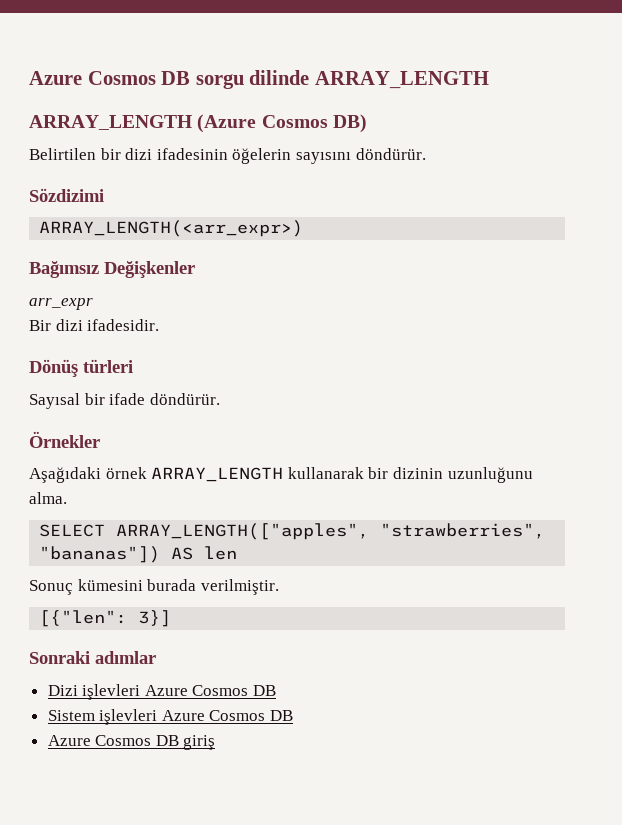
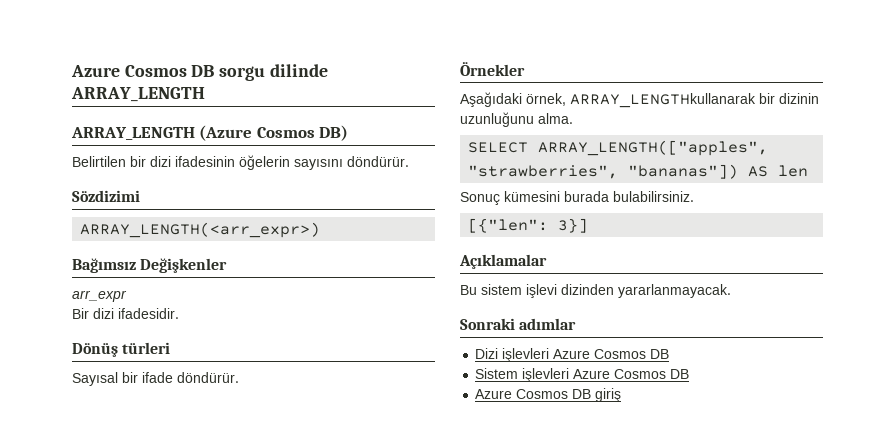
- Aşağıdaki örnek ARRAY_LENGTH kullanarak bir dizinin uzunluğunu alma.
+ Aşağıdaki örnek, ARRAY_LENGTHkullanarak bir dizinin uzunluğunu alma.
- Sonuç kümesini burada verilmiştir.
+ Sonuç kümesini burada bulabilirsiniz.
+ Açıklamalar
+ Bu sistem işlevi dizinden yararlanmayacak.

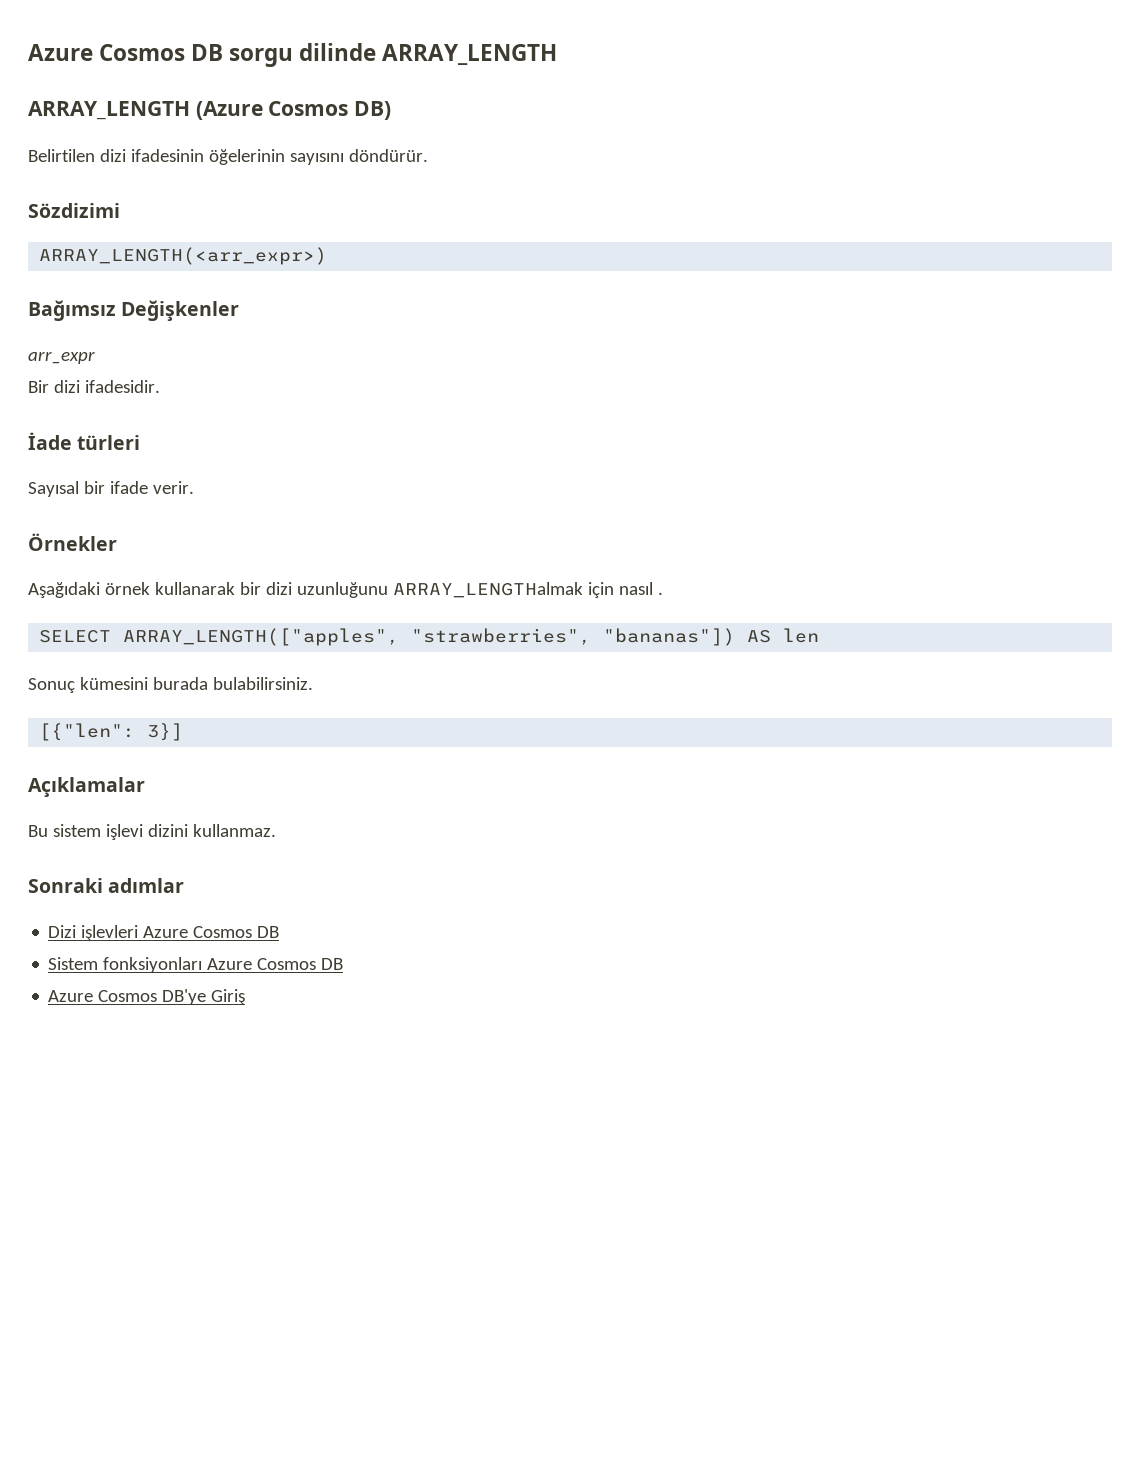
- Belirtilen bir dizi ifadesinin öğelerin sayısını döndürür.
+ Belirtilen dizi ifadesinin öğelerinin sayısını döndürür.
- Dönüş türleri
+ İade türleri
- Sayısal bir ifade döndürür.
+ Sayısal bir ifade verir.
- Aşağıdaki örnek, ARRAY_LENGTHkullanarak bir dizinin uzunluğunu alma.
+ Aşağıdaki örnek kullanarak bir dizi uzunluğunu ARRAY_LENGTHalmak için nasıl .
- Bu sistem işlevi dizinden yararlanmayacak.
+ Bu sistem işlevi dizini kullanmaz.
- Sistem işlevleri Azure Cosmos DB
+ Sistem fonksiyonları Azure Cosmos DB
- Azure Cosmos DB giriş
+ Azure Cosmos DB'ye Giriş

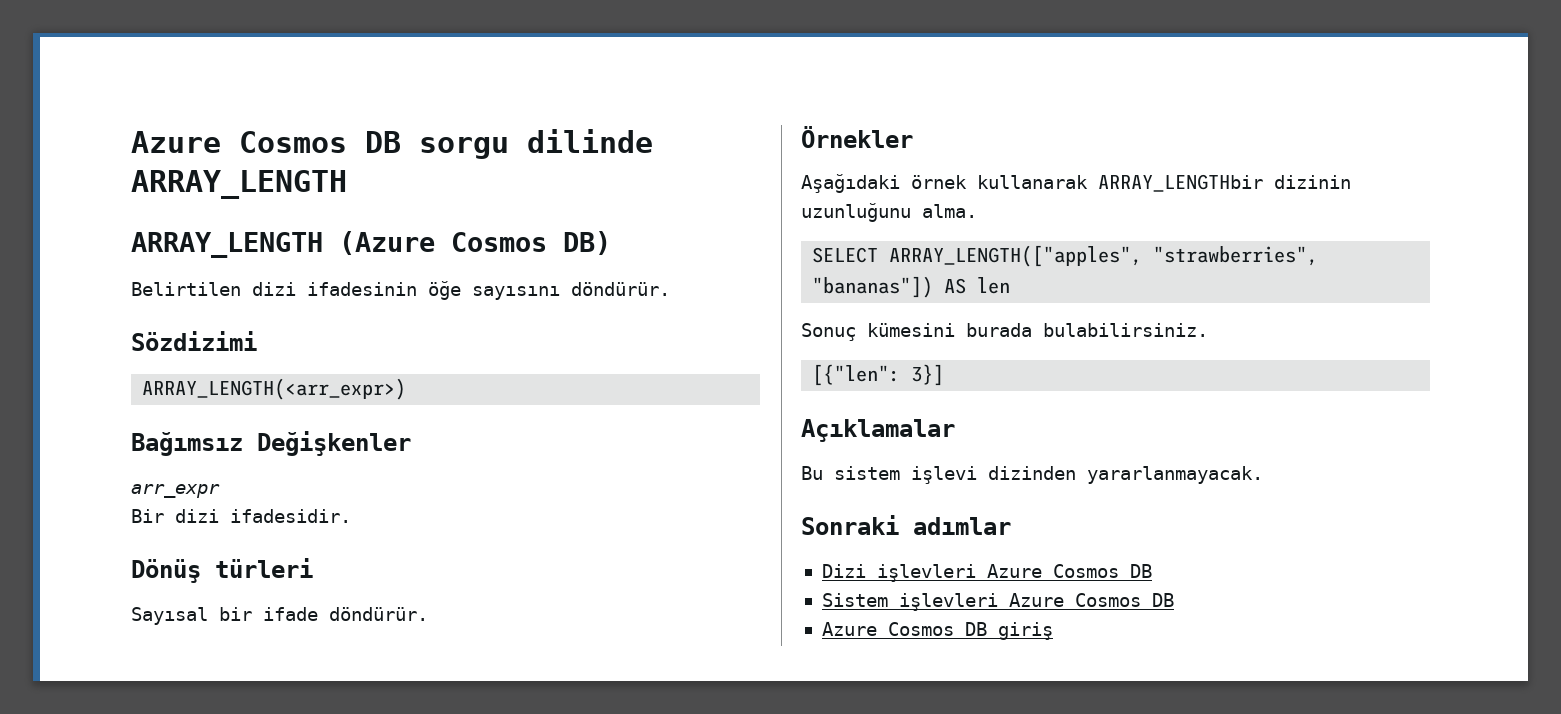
- Belirtilen dizi ifadesinin öğelerinin sayısını döndürür.
+ Belirtilen dizi ifadesinin öğe sayısını döndürür.
- İade türleri
+ Dönüş türleri
- Sayısal bir ifade verir.
+ Sayısal bir ifade döndürür.
- Aşağıdaki örnek kullanarak bir dizi uzunluğunu ARRAY_LENGTHalmak için nasıl .
+ Aşağıdaki örnek kullanarak ARRAY_LENGTHbir dizinin uzunluğunu alma.
- Bu sistem işlevi dizini kullanmaz.
+ Bu sistem işlevi dizinden yararlanmayacak.
- Sistem fonksiyonları Azure Cosmos DB
+ Sistem işlevleri Azure Cosmos DB
- Azure Cosmos DB'ye Giriş
+ Azure Cosmos DB giriş

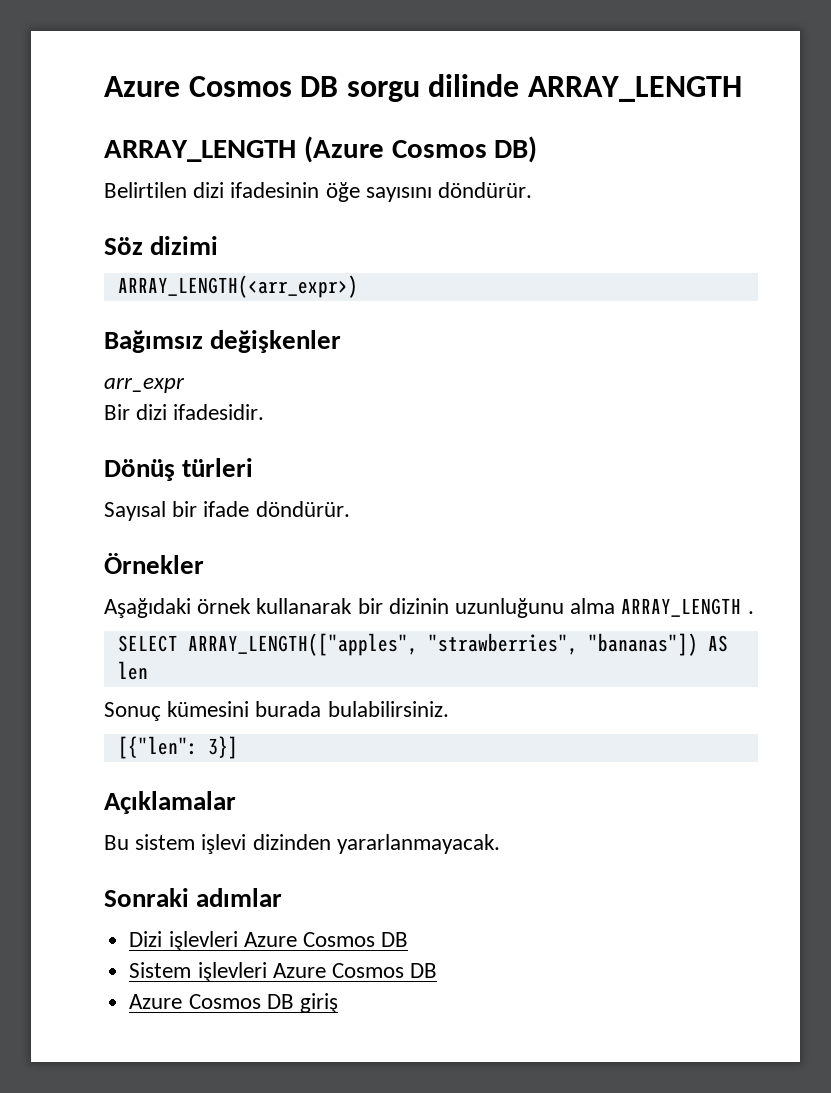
- Sözdizimi
+ Söz dizimi
- Bağımsız Değişkenler
+ Bağımsız değişkenler
- Aşağıdaki örnek kullanarak ARRAY_LENGTHbir dizinin uzunluğunu alma.
+ Aşağıdaki örnek kullanarak bir dizinin uzunluğunu alma ARRAY_LENGTH .

